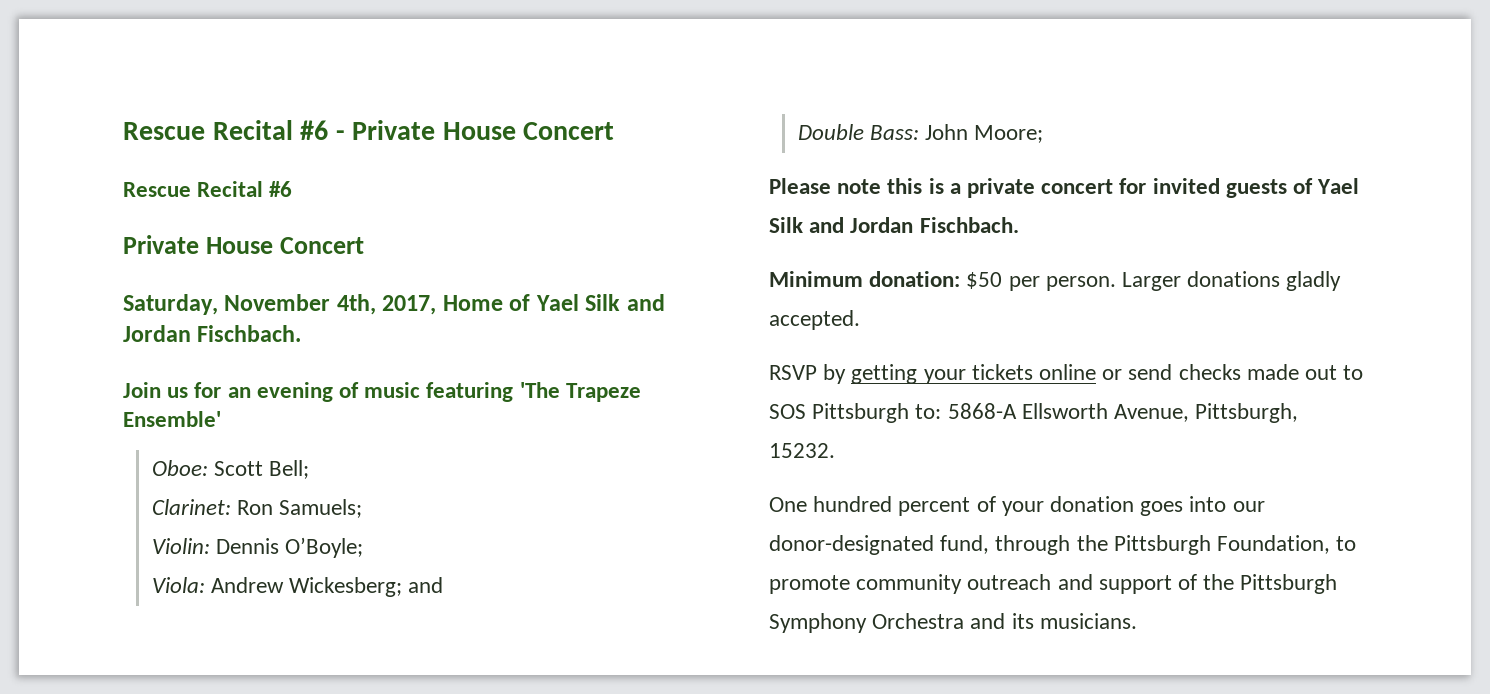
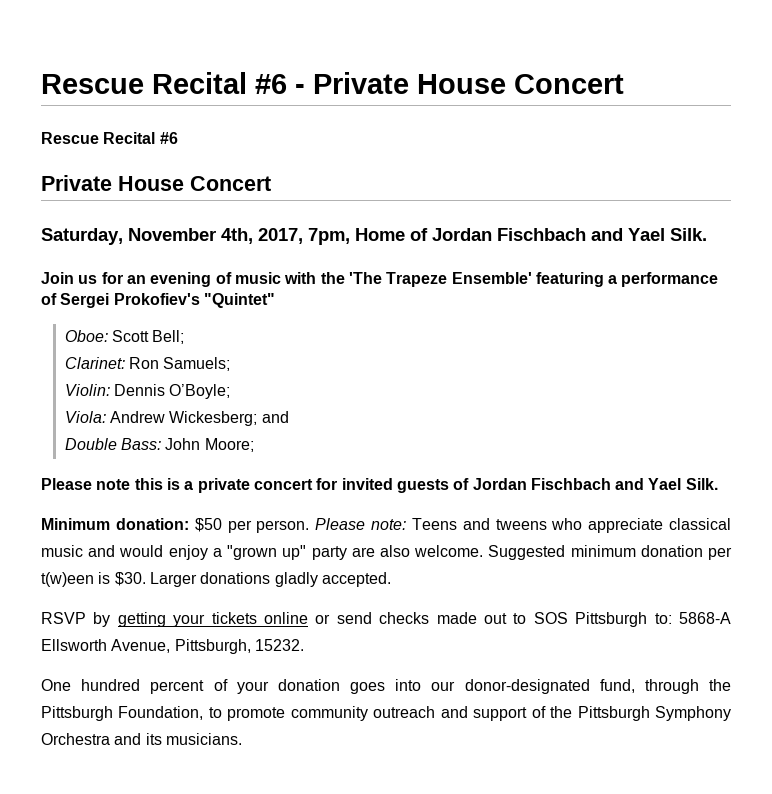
- Saturday, November 4th, 2017, Home of Yael Silk and Jordan Fischbach.
+ Saturday, November 4th, 2017, 7pm, Home of Jordan Fischbach and Yael Silk.
- Join us for an evening of music featuring 'The Trapeze Ensemble'
+ Join us for an evening of music with the 'The Trapeze Ensemble' featuring a performance of Sergei Prokofiev's "Quintet"
- Please note this is a private concert for invited guests of Yael Silk and Jordan Fischbach.
+ Please note this is a private concert for invited guests of Jordan Fischbach and Yael Silk.
+ Please note: Teens and tweens who appreciate classical music and would enjoy a "grown up" party are also welcome. Suggested minimum donation per t(w)een is $30.

